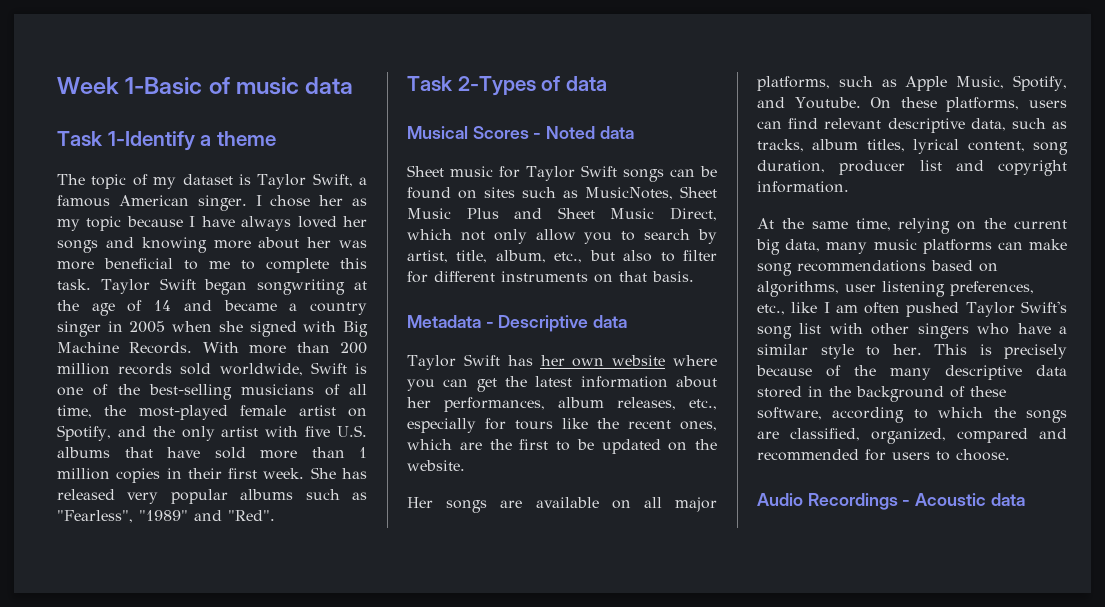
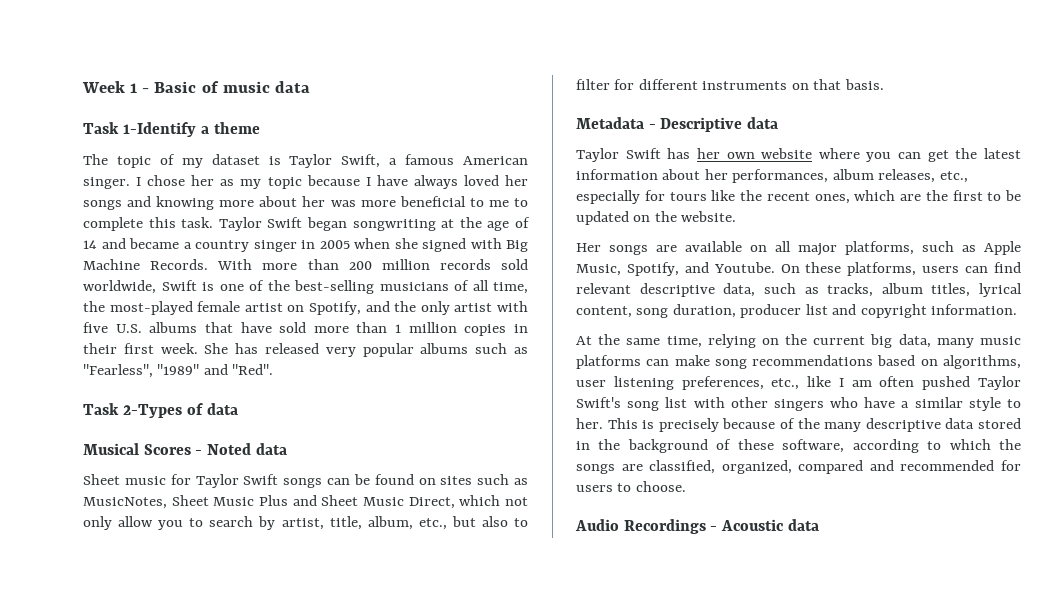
- Week 1-Basic of music data
+ Week 1 - Basic of music data

